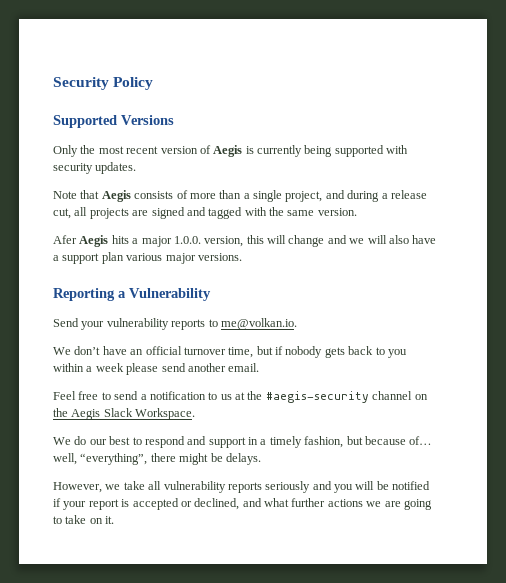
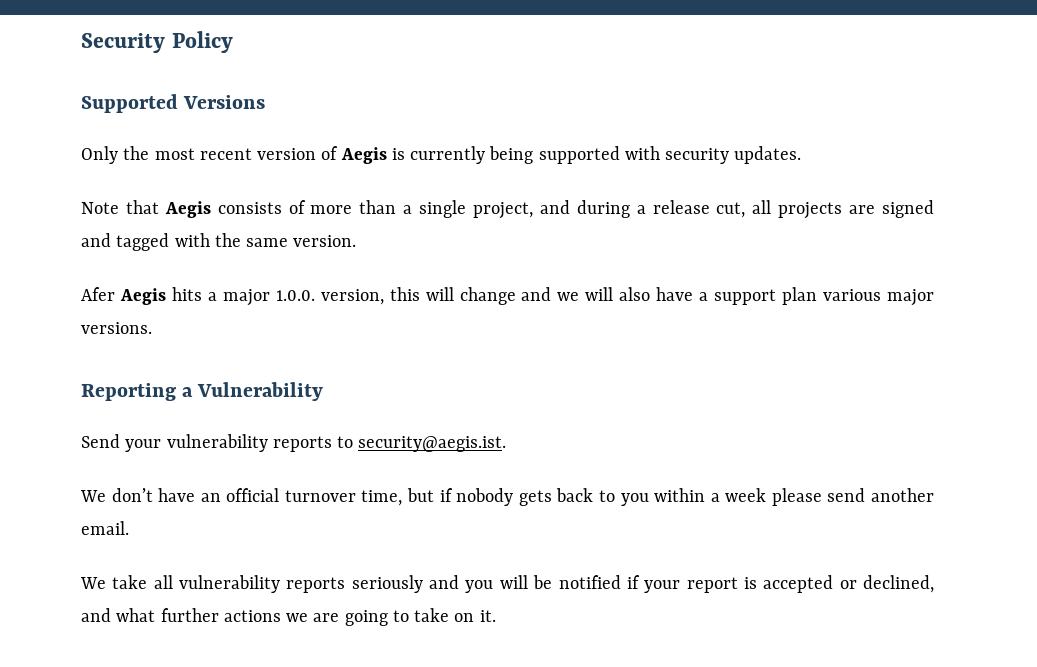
- Send your vulnerability reports to me@volkan.io.
+ Send your vulnerability reports to security@aegis.ist.
- Feel free to send a notification to us at the #aegis-security channel on the Aegis Slack Workspace.
- We do our best to respond and support in a timely fashion, but because of… well, “everything”, there might be delays.
- However, we take all vulnerability reports seriously and you will be notified if your report is accepted or declined, and what further actions we are going to take on it.
+ We take all vulnerability reports seriously and you will be notified if your report is accepted or declined, and what further actions we are going to take on it.

